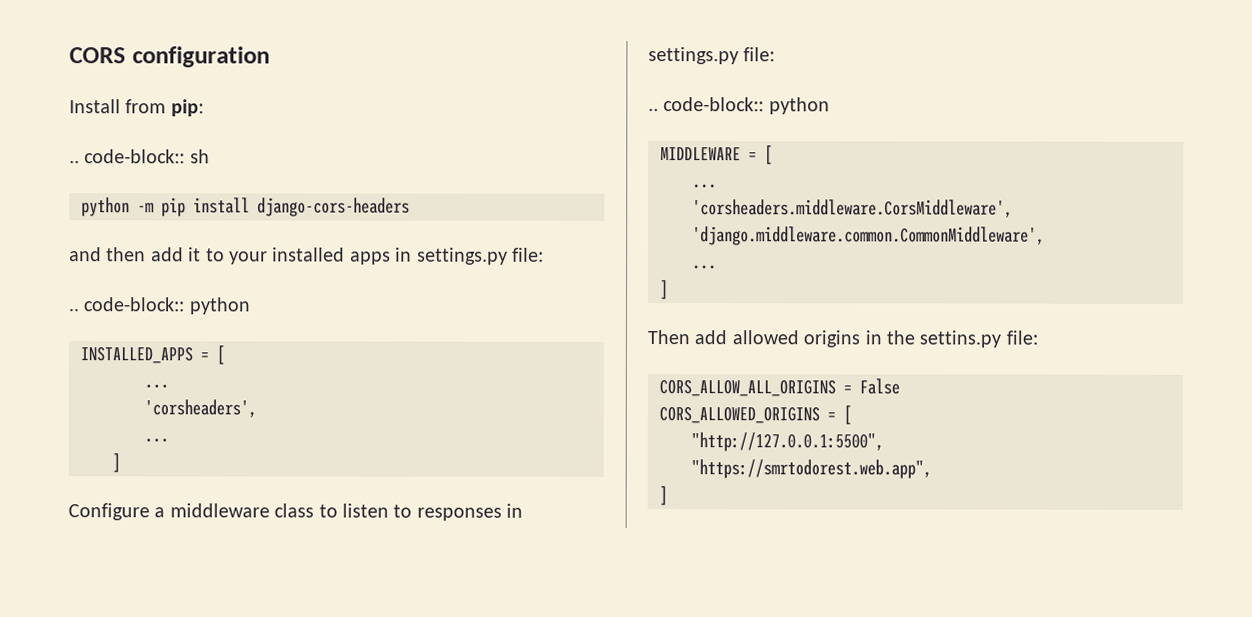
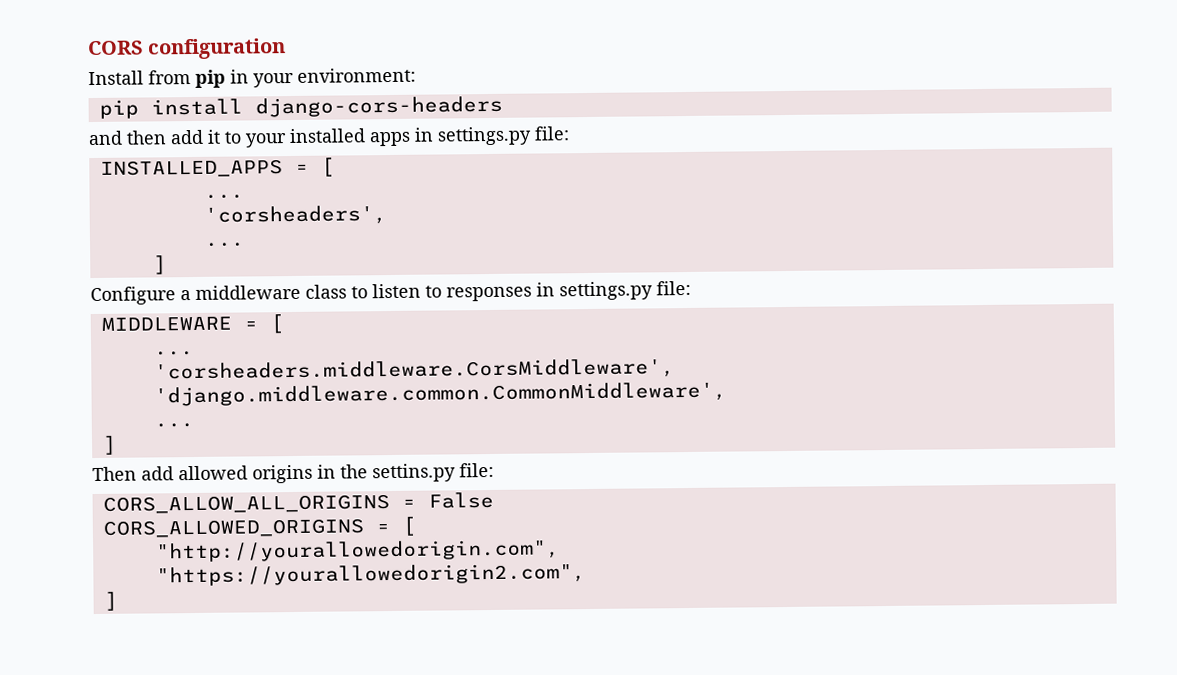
- Install from pip:
- .. code-block:: sh
- python -m pip install django-cors-headers
+ Install from pip in your environment:
+ pip install django-cors-headers
  and then add it to your installed apps in settings.py file:
- .. code-block:: python
  Configure a middleware class to listen to responses in settings.py file:
- .. code-block:: python
- "http://127.0.0.1:5500",
- "https://smrtodorest.web.app",
+ "http://yourallowedorigin.com",
+ "https://yourallowedorigin2.com",

